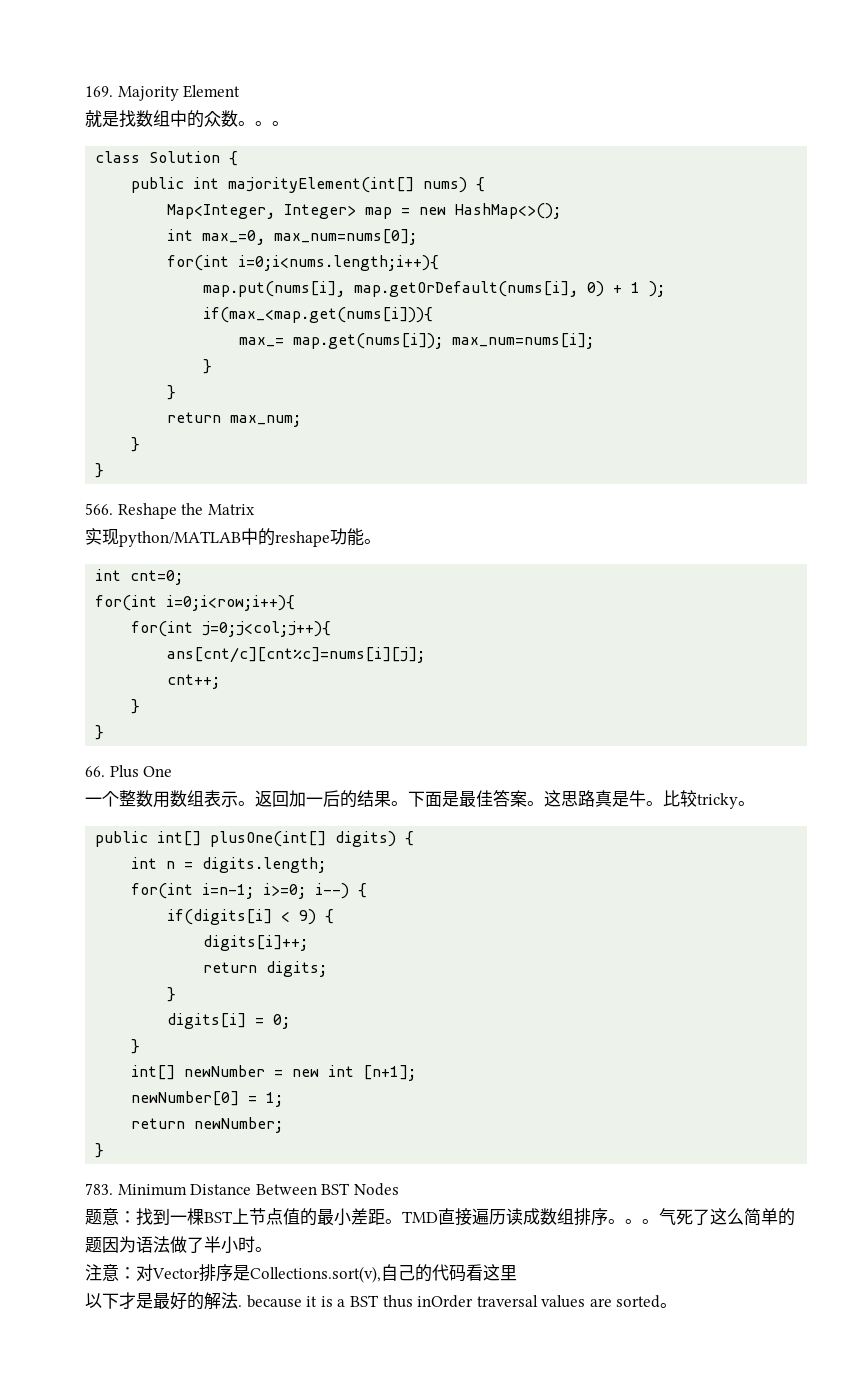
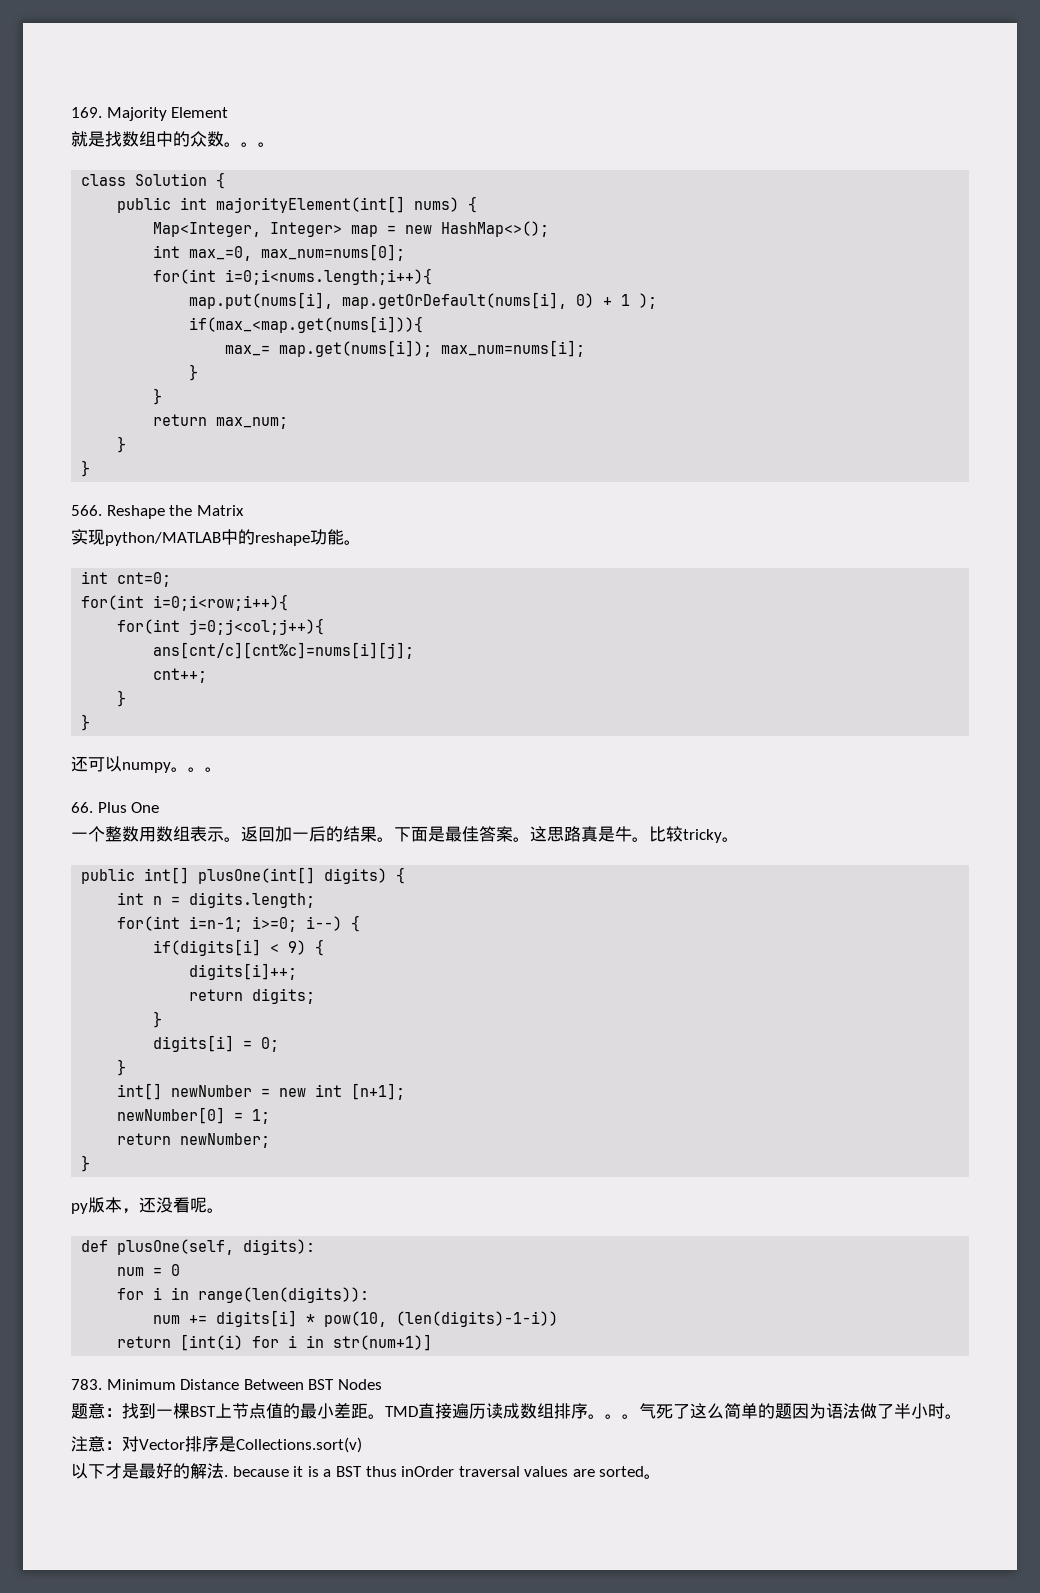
+ 还可以numpy。。。
+ py版本，还没看呢。
+ def plusOne(self, digits):
+ num = 0
+ for i in range(len(digits)):
+ num += digits[i] * pow(10, (len(digits)-1-i))
+ return [int(i) for i in str(num+1)]
- 注意：对Vector排序是Collections.sort(v),自己的代码看这里
+ 注意：对Vector排序是Collections.sort(v)

